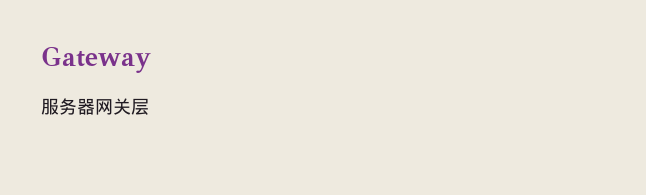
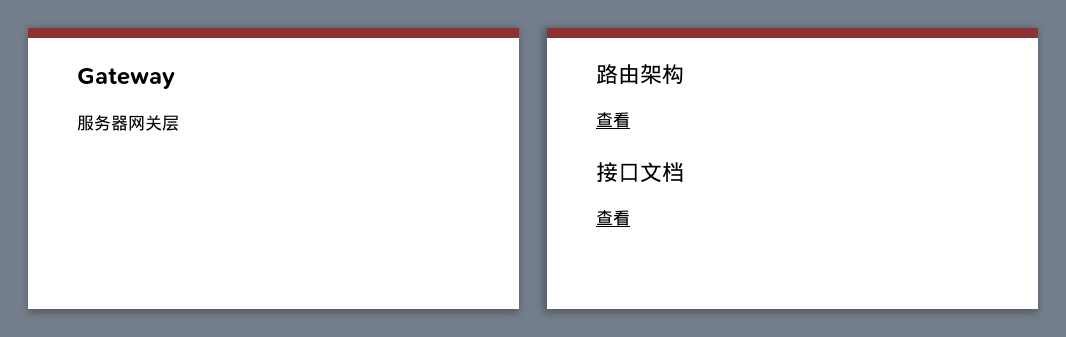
+ 路由架构
+ 查看
+ 接口文档
+ 查看

